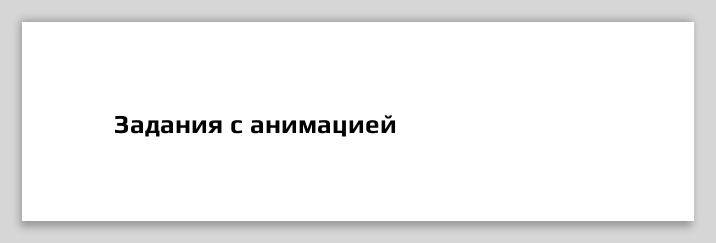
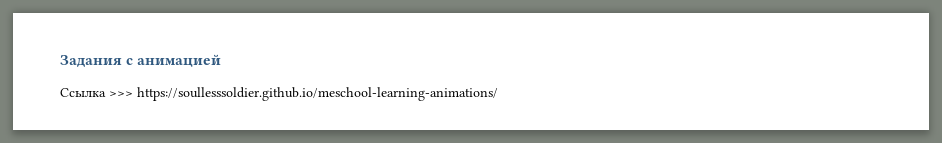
+ Ссылка >>> https://soullesssoldier.github.io/meschool-learning-animations/

